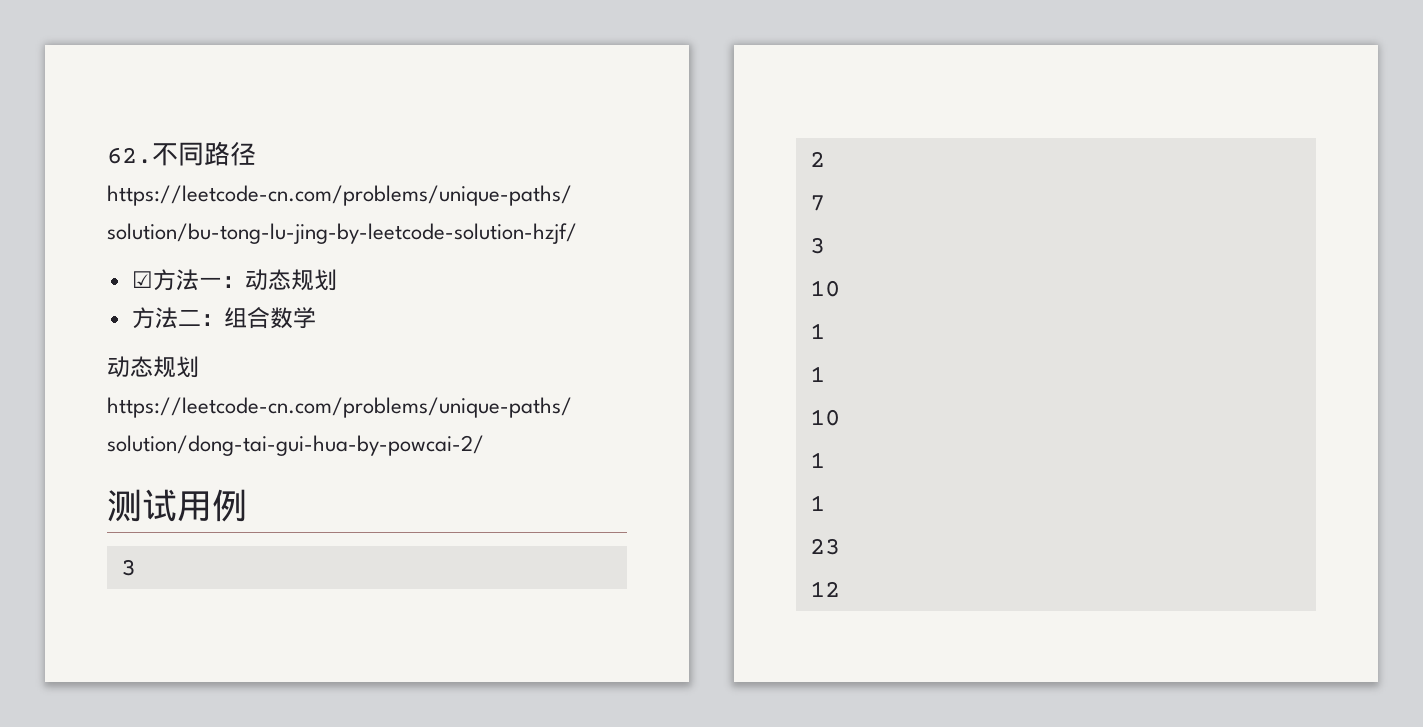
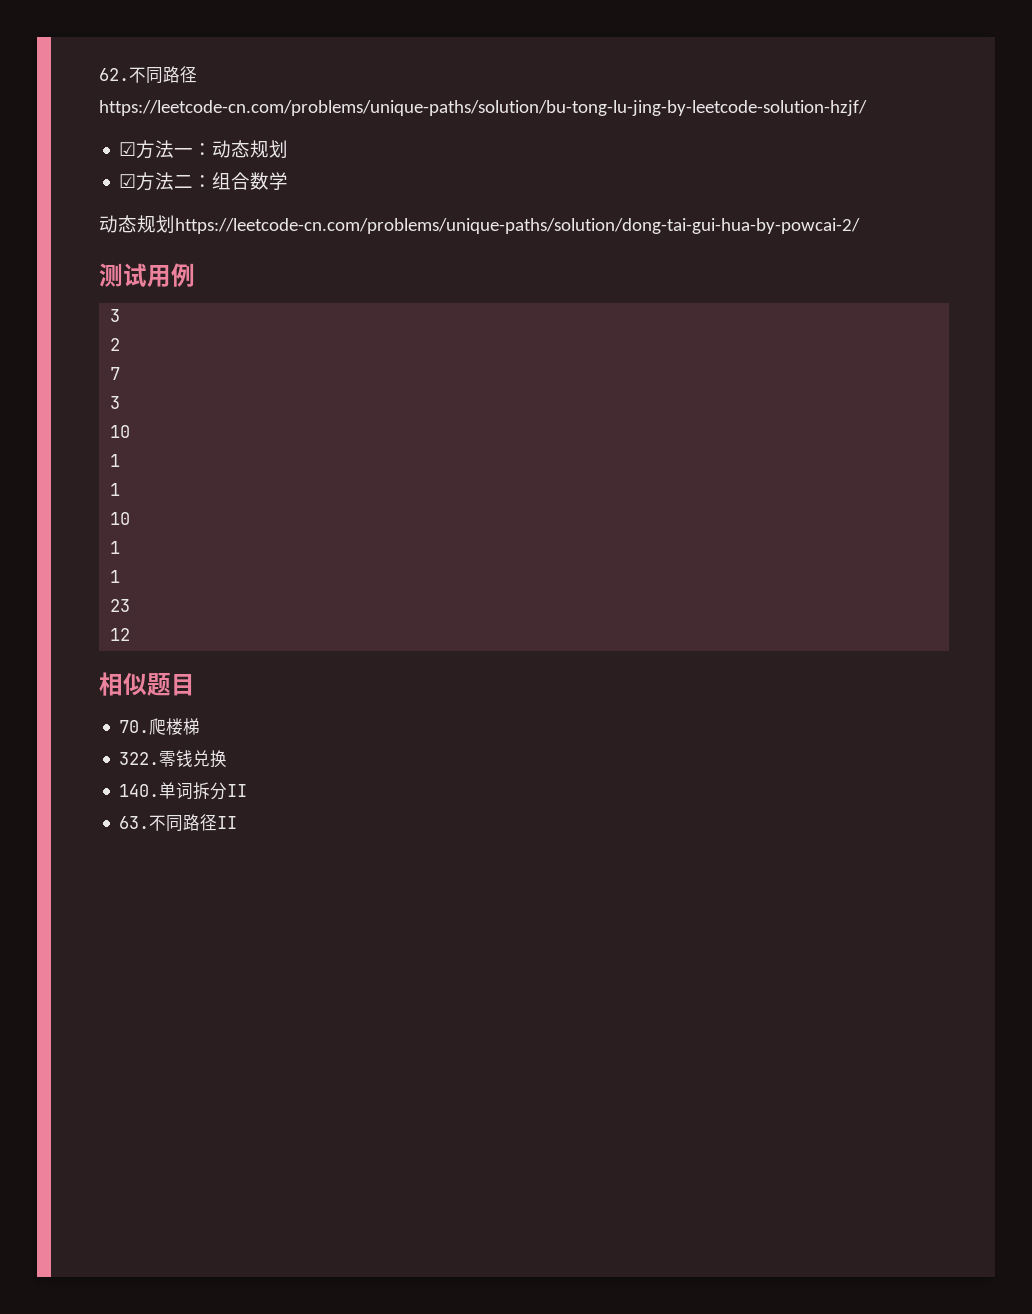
- 方法二：组合数学
+ ☑方法二：组合数学
+ 相似题目
+ 70.爬楼梯
+ 322.零钱兑换
+ 140.单词拆分II
+ 63.不同路径II

